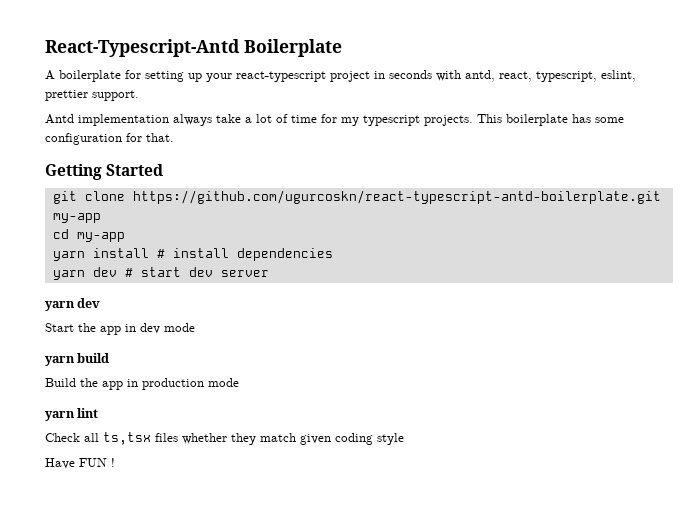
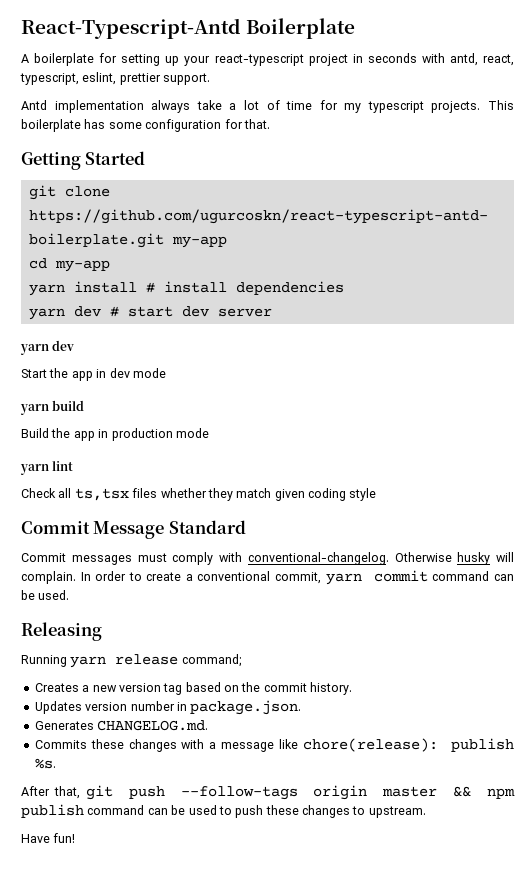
+ Commit Message Standard
+ Commit messages must comply with conventional-changelog. Otherwise husky will complain. In order to create a conventional commit, yarn commit command can be used.
+ Releasing
+ Running yarn release command;
+ Creates a new version tag based on the commit history.
+ Updates version number in package.json.
+ Generates CHANGELOG.md.
+ Commits these changes with a message like chore(release): publish %s.
+ After that, git push --follow-tags origin master && npm publish command can be used to push these changes to upstream.
- Have FUN !
+ Have fun!

